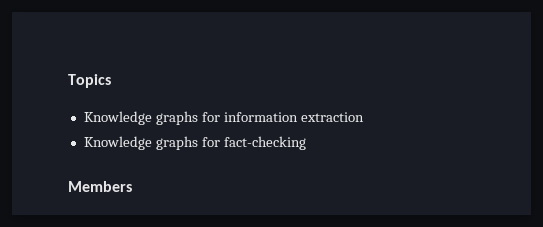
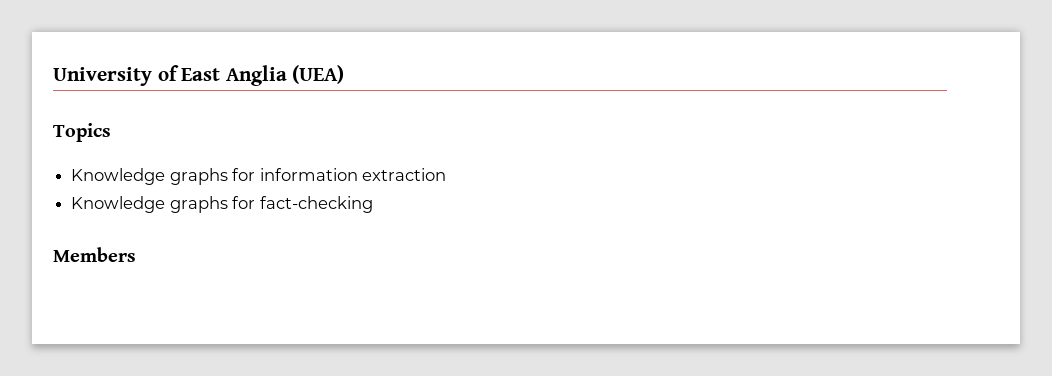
+ University of East Anglia (UEA)

